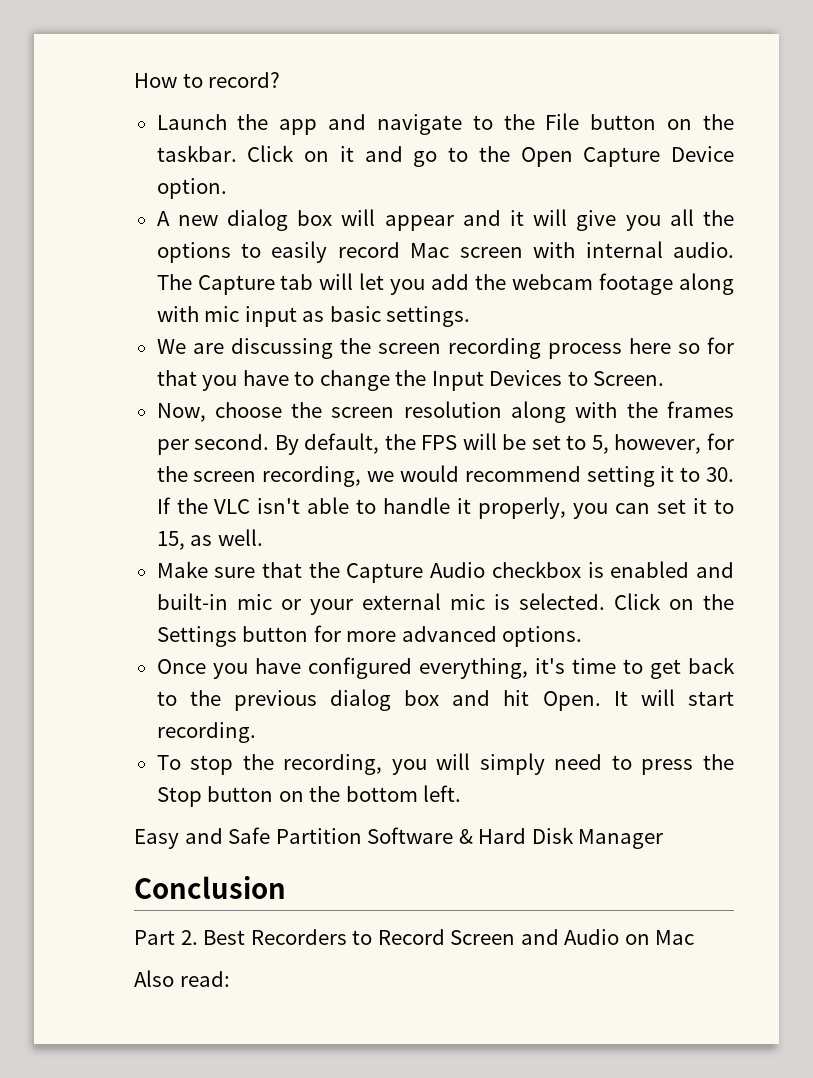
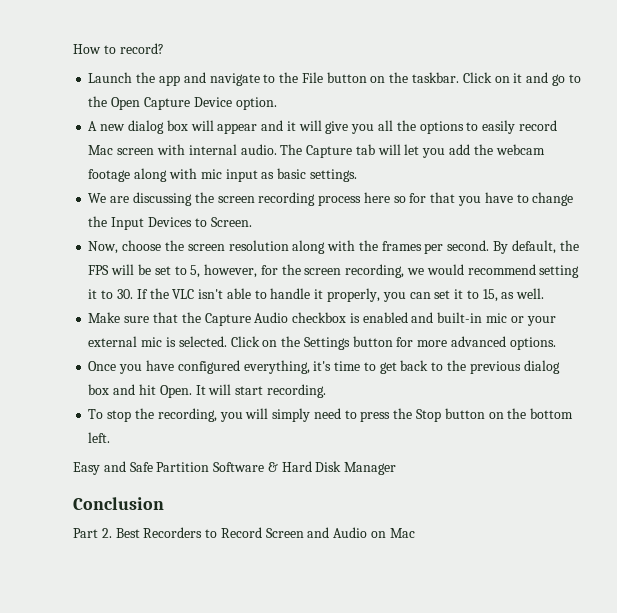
- Also read:

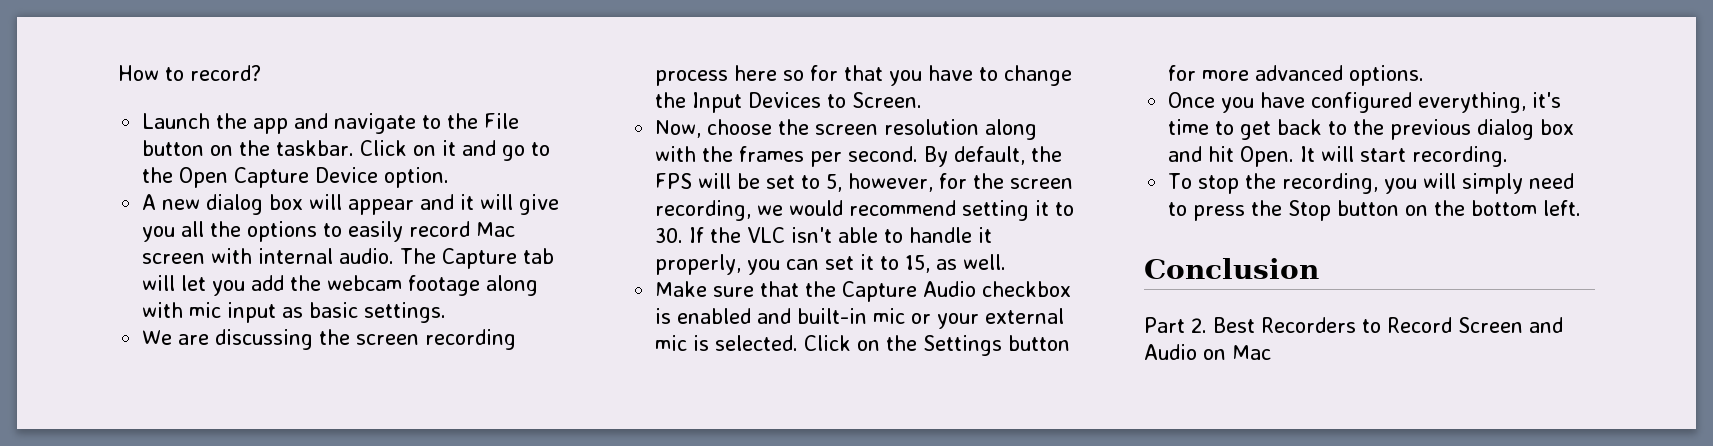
- Easy and Safe Partition Software & Hard Disk Manager

